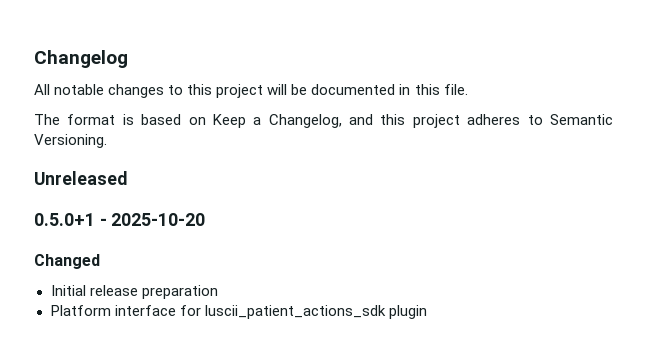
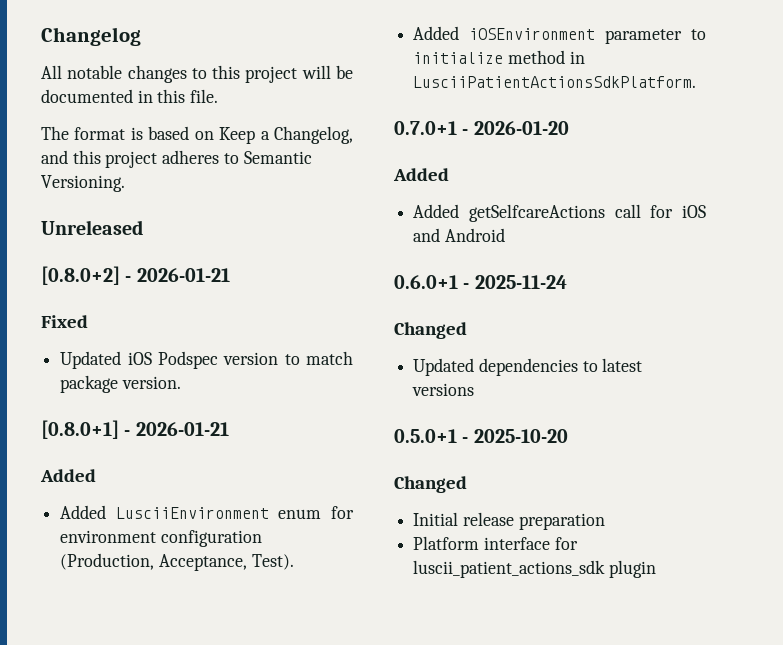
+ [0.8.0+2] - 2026-01-21
+ Fixed
+ Updated iOS Podspec version to match package version.
+ [0.8.0+1] - 2026-01-21
+ Added
+ Added LusciiEnvironment enum for environment configuration (Production, Acceptance, Test).
+ Added iOSEnvironment parameter to initialize method in LusciiPatientActionsSdkPlatform.
+ 0.7.0+1 - 2026-01-20
+ Added
+ Added getSelfcareActions call for iOS and Android
+ 0.6.0+1 - 2025-11-24
+ Changed
+ Updated dependencies to latest versions

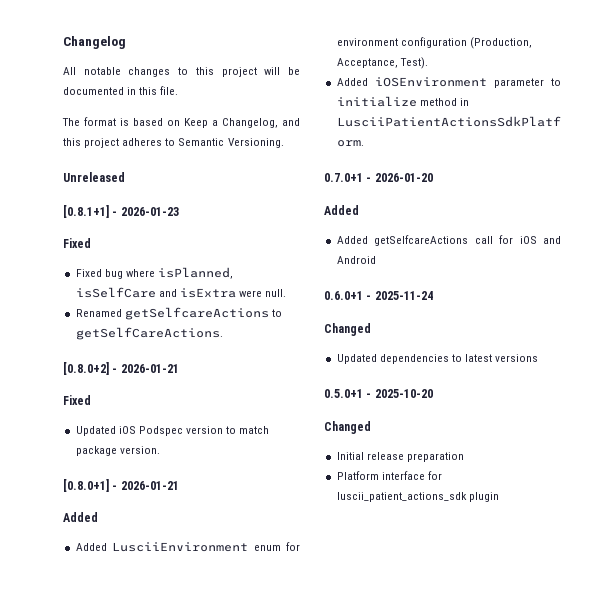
+ [0.8.1+1] - 2026-01-23
+ Fixed
+ Fixed bug where isPlanned, isSelfCare and isExtra were null.
+ Renamed getSelfcareActions to getSelfCareActions.

